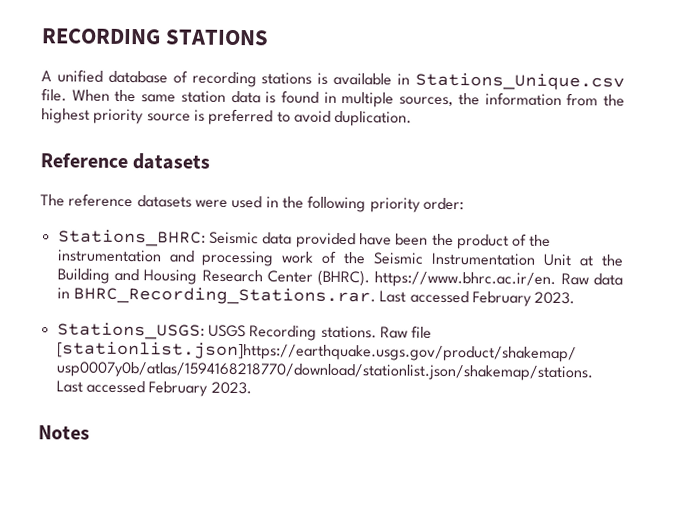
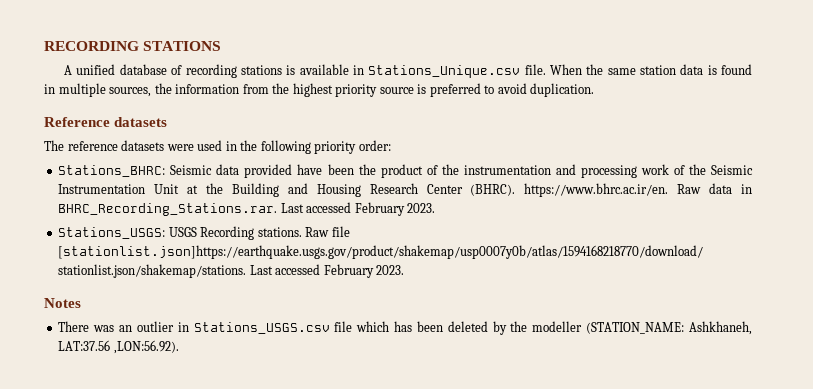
+ There was an outlier in Stations_USGS.csv file which has been deleted by the modeller (STATION_NAME: Ashkhaneh, LAT:37.56 ,LON:56.92).

